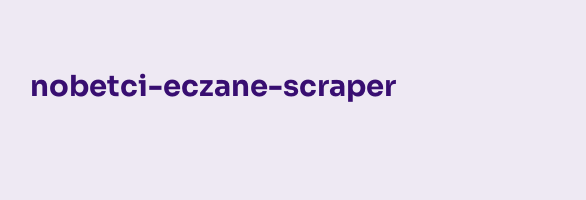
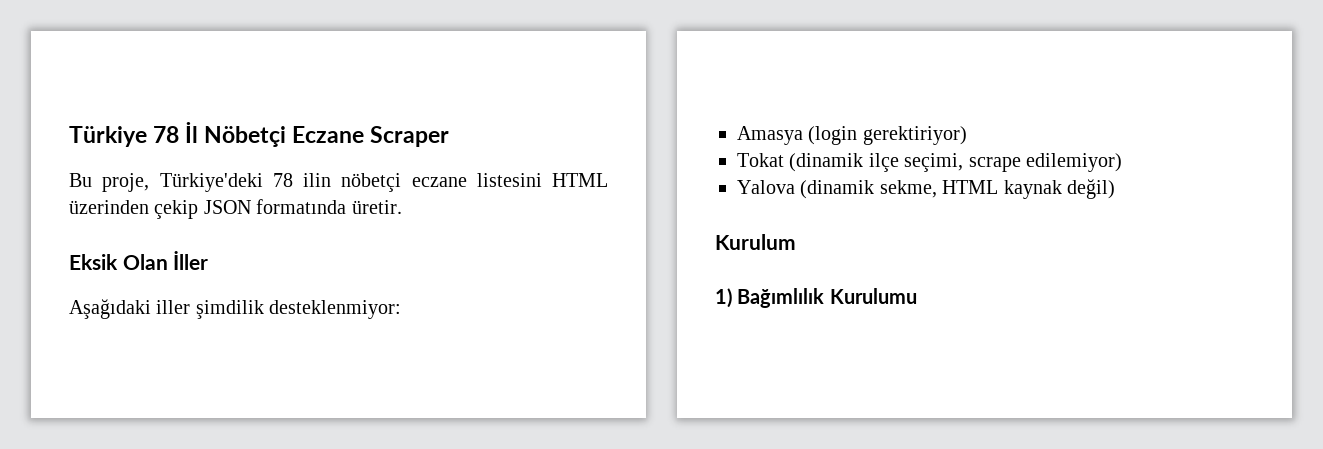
- nobetci-eczane-scraper
+ Türkiye 78 İl Nöbetçi Eczane Scraper
+ Bu proje, Türkiye'deki 78 ilin nöbetçi eczane listesini HTML üzerinden çekip JSON formatında üretir.
+ Eksik Olan İller
+ Aşağıdaki iller şimdilik desteklenmiyor:
+ Amasya (login gerektiriyor)
+ Tokat (dinamik ilçe seçimi, scrape edilemiyor)
+ Yalova (dinamik sekme, HTML kaynak değil)
+ Kurulum
+ 1) Bağımlılık Kurulumu

